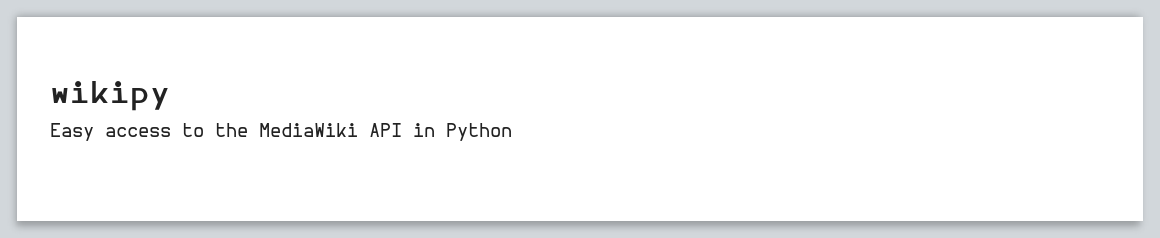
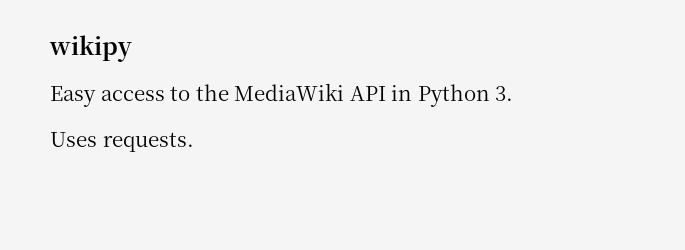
- Easy access to the MediaWiki API in Python
+ Easy access to the MediaWiki API in Python 3.
+ Uses requests.

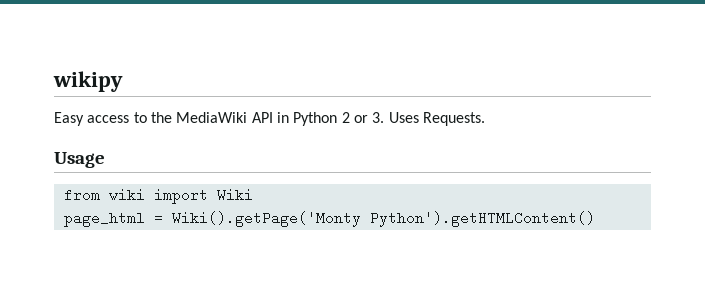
- Easy access to the MediaWiki API in Python 3.
- Uses requests.
+ Easy access to the MediaWiki API in Python 2 or 3. Uses Requests.
+ Usage
+ from wiki import Wiki
+ page_html = Wiki().getPage('Monty Python').getHTMLContent()

